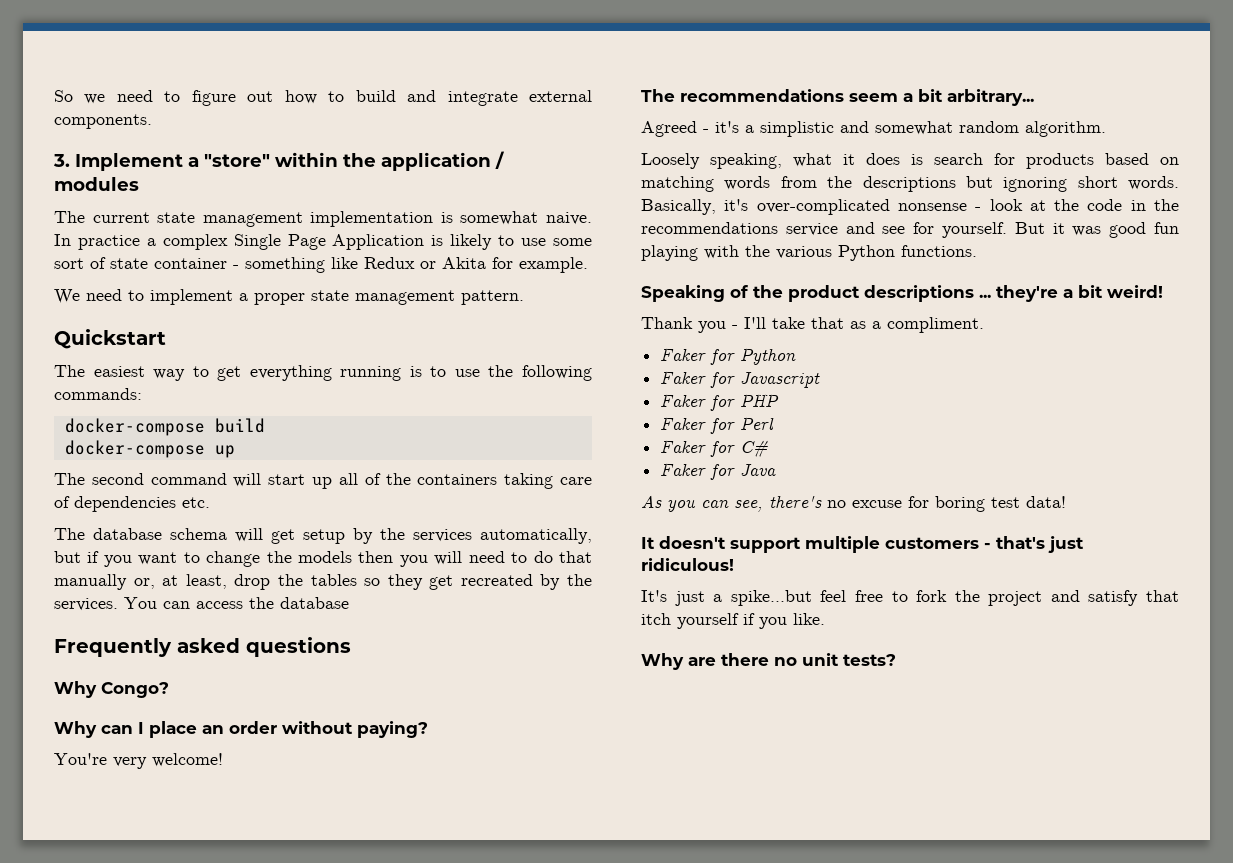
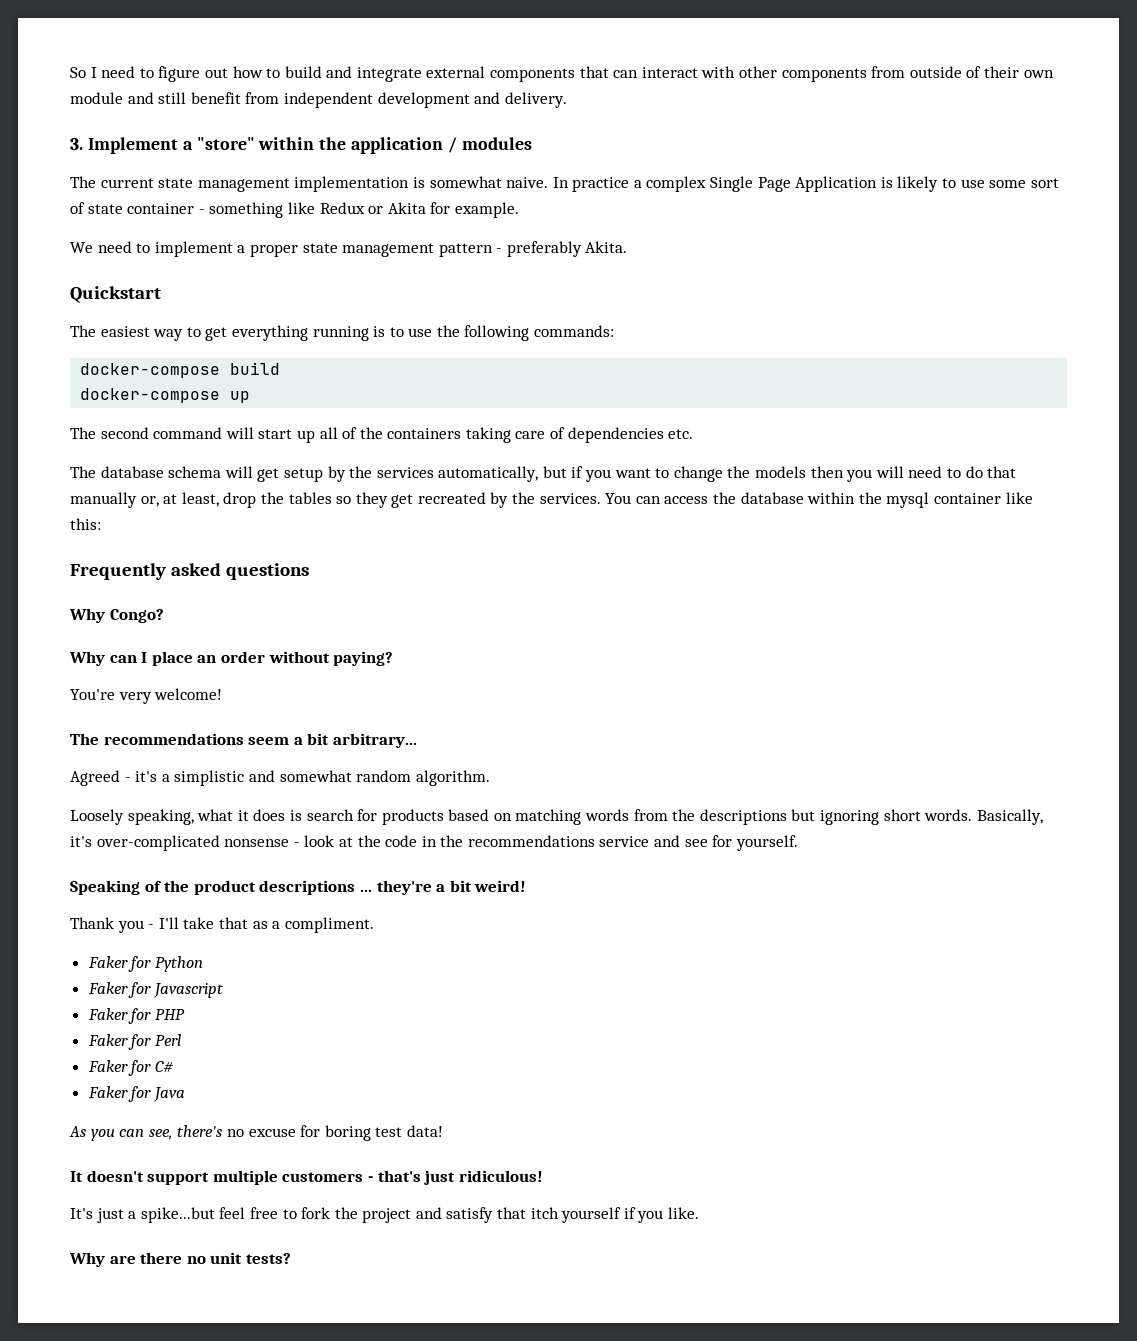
- So we need to figure out how to build and integrate external components.
+ So I need to figure out how to build and integrate external components that can interact with other components from outside of their own module and still benefit from independent development and delivery.
- We need to implement a proper state management pattern.
+ We need to implement a proper state management pattern - preferably Akita.
- You can access the database
+ You can access the database within the mysql container like this:
- But it was good fun playing with the various Python functions.

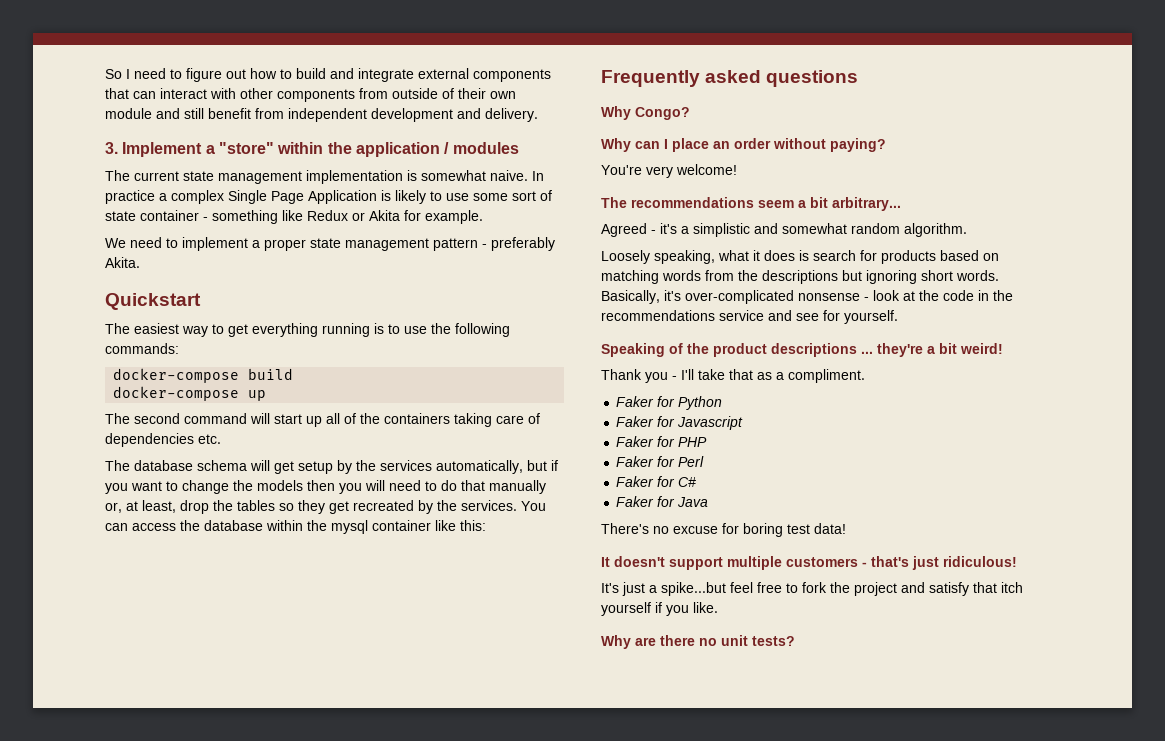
- As you can see, there's no excuse for boring test data!
+ There's no excuse for boring test data!

